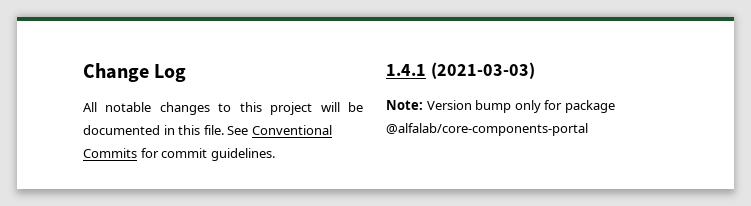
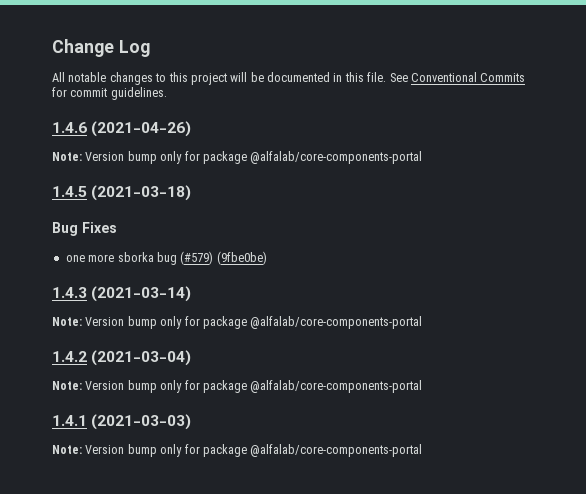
+ 1.4.6 (2021-04-26)
+ Note: Version bump only for package @alfalab/core-components-portal
+ 1.4.5 (2021-03-18)
+ Bug Fixes
+ one more sborka bug (#579) (9fbe0be)
+ 1.4.3 (2021-03-14)
+ Note: Version bump only for package @alfalab/core-components-portal
+ 1.4.2 (2021-03-04)
+ Note: Version bump only for package @alfalab/core-components-portal

